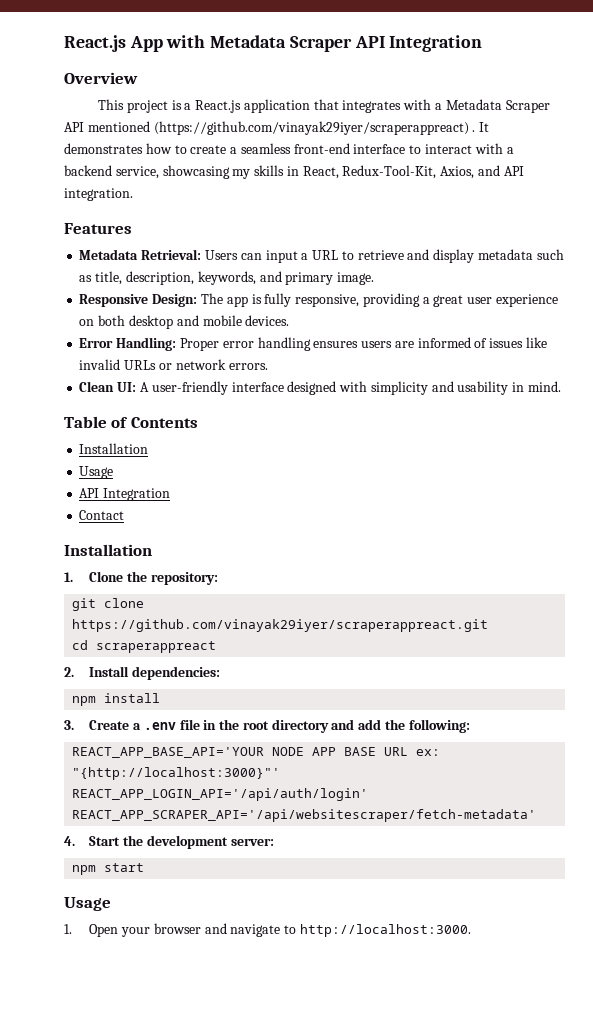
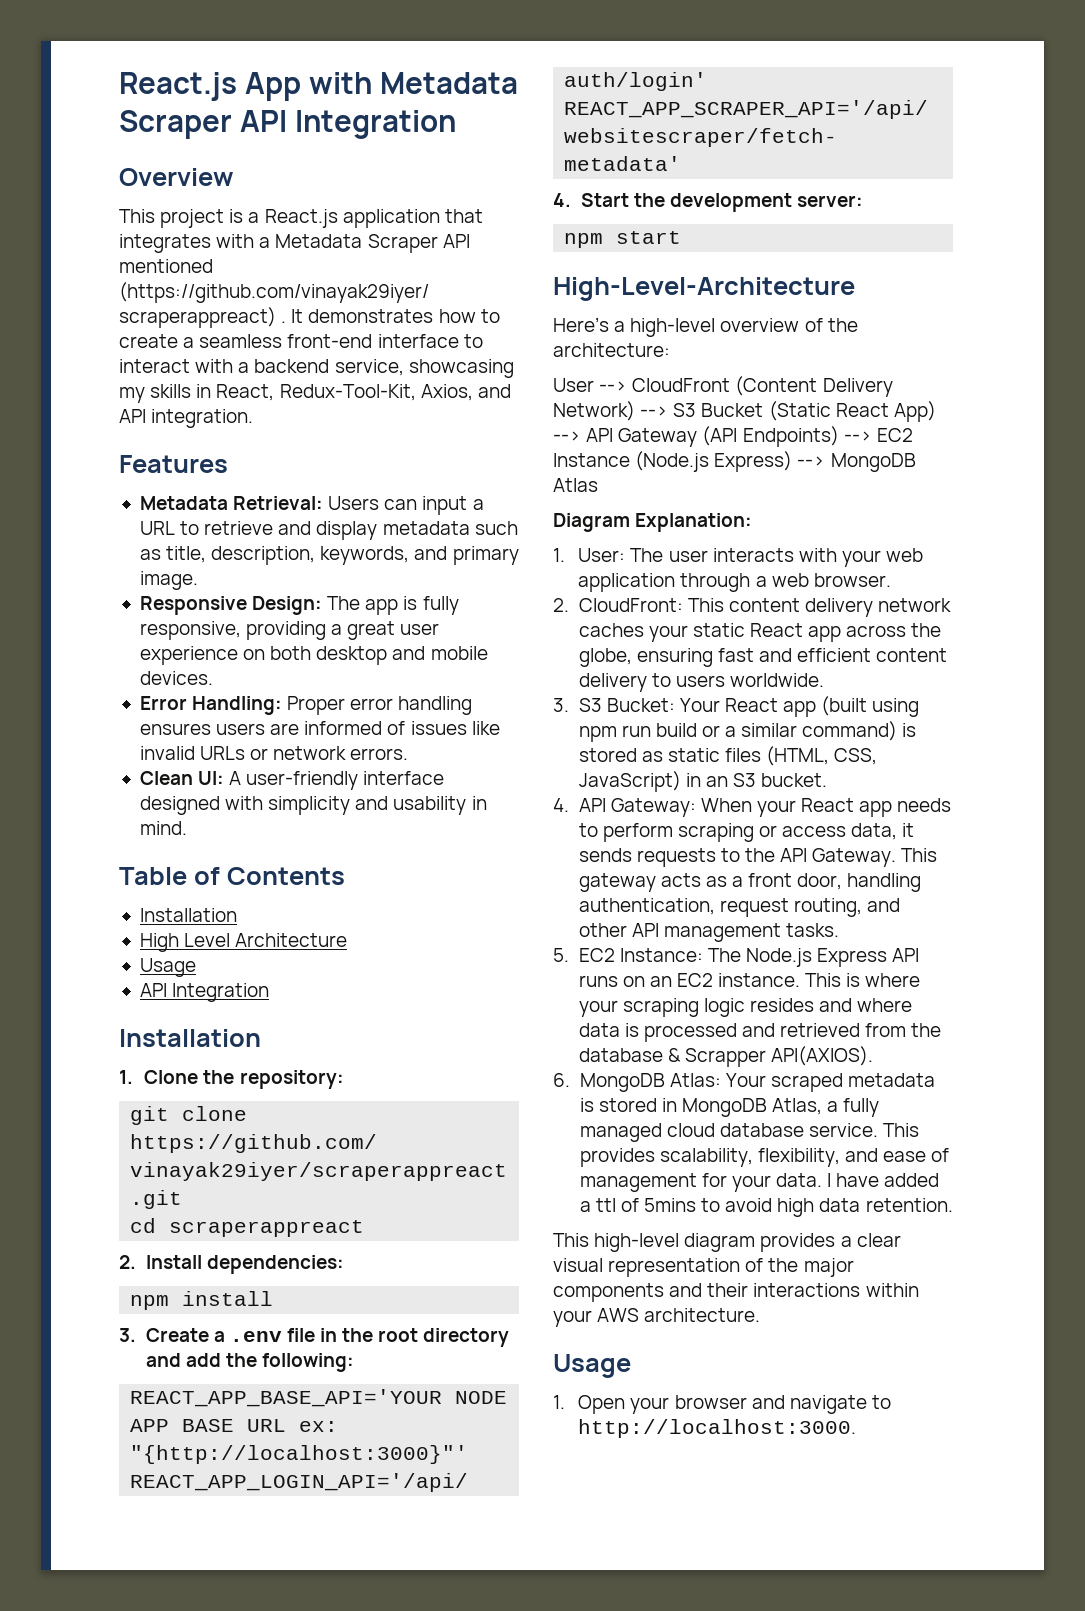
+ High Level Architecture
- Contact
+ High-Level-Architecture
+ Here’s a high-level overview of the architecture:
+ User --> CloudFront (Content Delivery Network) --> S3 Bucket (Static React App) --> API Gateway (API Endpoints) --> EC2 Instance (Node.js Express) --> MongoDB Atlas
+ Diagram Explanation:
+ 1. User: The user interacts with your web application through a web browser.
+ 2. CloudFront: This content delivery network caches your static React app across the globe, ensuring fast and efficient content delivery to users worldwide.
+ 3. S3 Bucket: Your React app (built using npm run build or a similar command) is stored as static files (HTML, CSS, JavaScript) in an S3 bucket.
+ 4. API Gateway: When your React app needs to perform scraping or access data, it sends requests to the API Gateway. This gateway acts as a front door, handling authentication, request routing, and other API management tasks.
+ 5. EC2 Instance: The Node.js Express API runs on an EC2 instance. This is where your scraping logic resides and where data is processed and retrieved from the database & Scrapper API(AXIOS).
+ 6. MongoDB Atlas: Your scraped metadata is stored in MongoDB Atlas, a fully managed cloud database service. This provides scalability, flexibility, and ease of management for your data. I have added a ttl of 5mins to avoid high data retention.
+ This high-level diagram provides a clear visual representation of the major components and their interactions within your AWS architecture.

